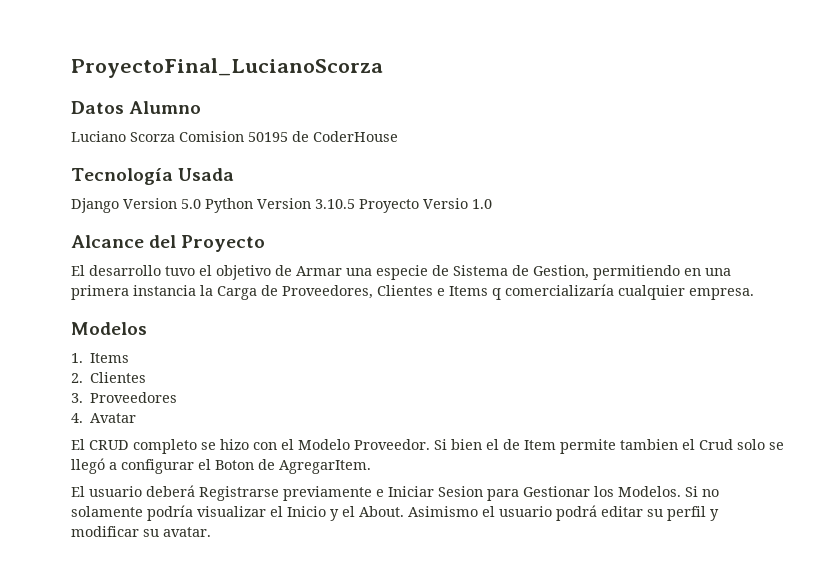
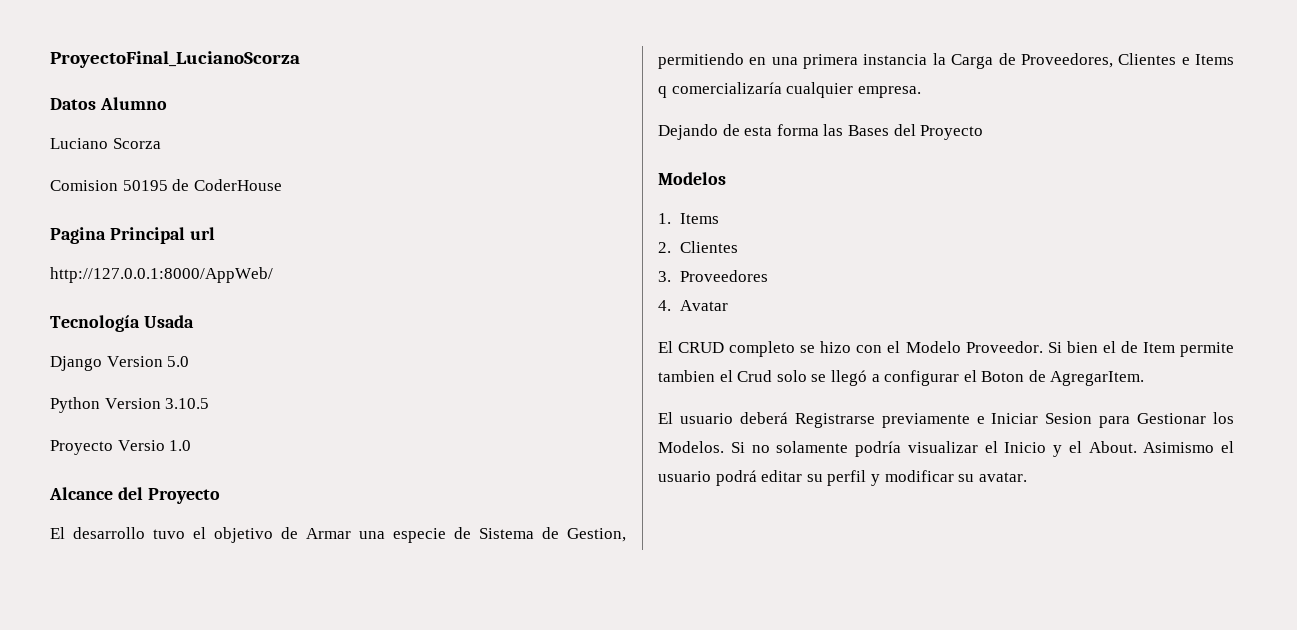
- Luciano Scorza Comision 50195 de CoderHouse
+ Luciano Scorza
+ Comision 50195 de CoderHouse
+ Pagina Principal url
+ http://127.0.0.1:8000/AppWeb/
- Django Version 5.0 Python Version 3.10.5 Proyecto Versio 1.0
+ Django Version 5.0
+ Python Version 3.10.5
+ Proyecto Versio 1.0
+ Dejando de esta forma las Bases del Proyecto

